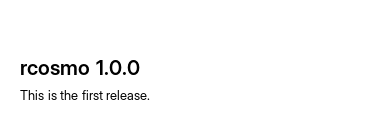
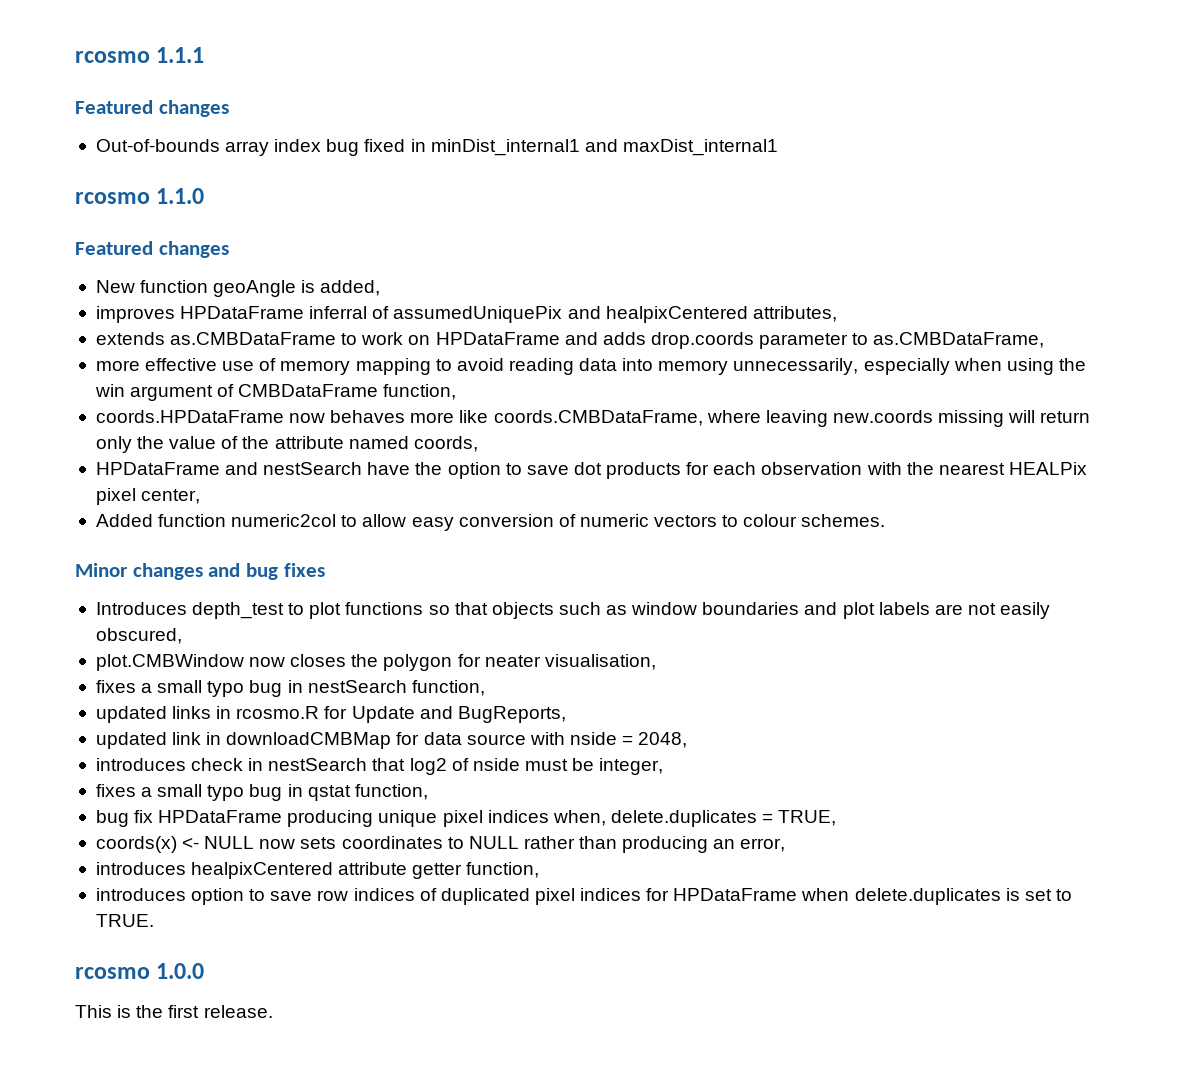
+ rcosmo 1.1.1
+ Featured changes
+ Out-of-bounds array index bug fixed in minDist_internal1 and maxDist_internal1
+ rcosmo 1.1.0
+ Featured changes
+ New function geoAngle is added,
+ improves HPDataFrame inferral of assumedUniquePix and healpixCentered attributes,
+ extends as.CMBDataFrame to work on HPDataFrame and adds drop.coords parameter to as.CMBDataFrame,
+ more effective use of memory mapping to avoid reading data into memory unnecessarily, especially when using the win argument of CMBDataFrame function,
+ coords.HPDataFrame now behaves more like coords.CMBDataFrame, where leaving new.coords missing will return only the value of the attribute named coords,
+ HPDataFrame and nestSearch have the option to save dot products for each observation with the nearest HEALPix pixel center,
+ Added function numeric2col to allow easy conversion of numeric vectors to colour schemes.
+ Minor changes and bug fixes
+ Introduces depth_test to plot functions so that objects such as window boundaries and plot labels are not easily obscured,
+ plot.CMBWindow now closes the polygon for neater visualisation,
+ fixes a small typo bug in nestSearch function,
+ updated links in rcosmo.R for Update and BugReports,
+ updated link in downloadCMBMap for data source with nside = 2048,
+ introduces check in nestSearch that log2 of nside must be integer,
+ fixes a small typo bug in qstat function,
+ bug fix HPDataFrame producing unique pixel indices when, delete.duplicates = TRUE,
+ coords(x) <- NULL now sets coordinates to NULL rather than producing an error,
+ introduces healpixCentered attribute getter function,
+ introduces option to save row indices of duplicated pixel indices for HPDataFrame when delete.duplicates is set to TRUE.

